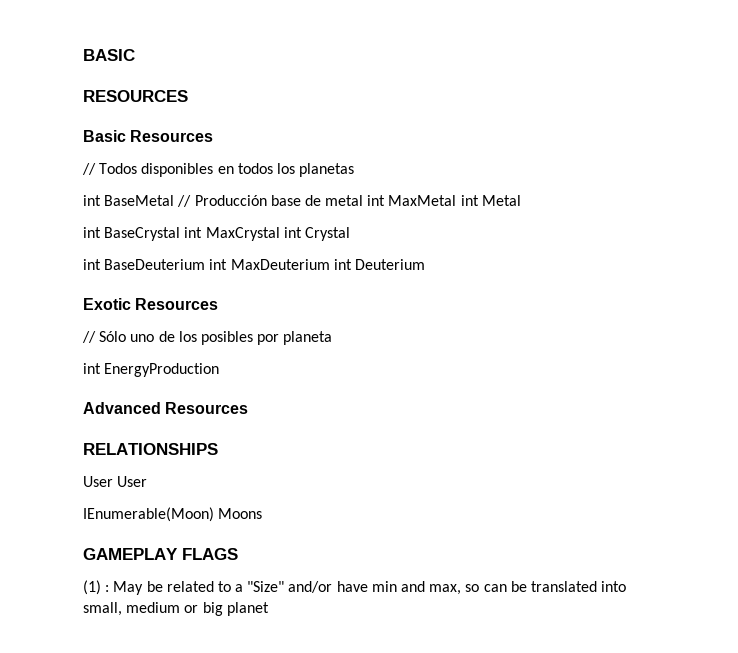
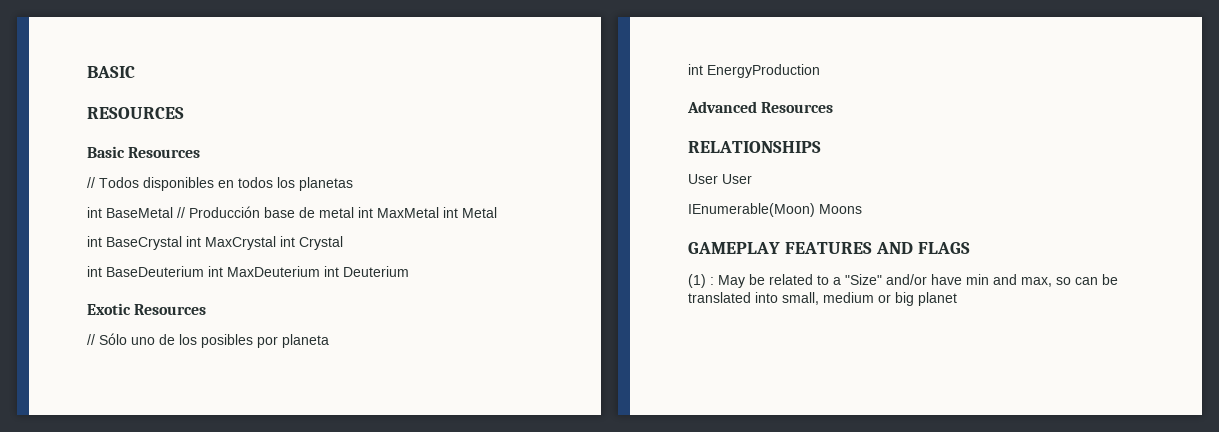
- GAMEPLAY FLAGS
+ GAMEPLAY FEATURES AND FLAGS

